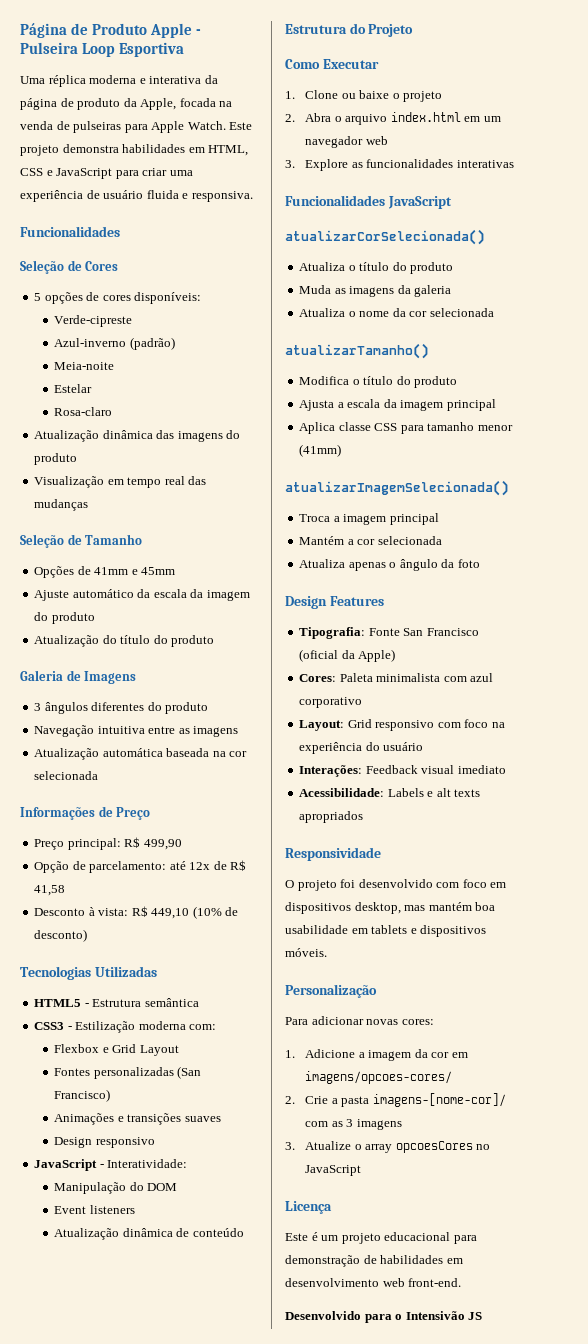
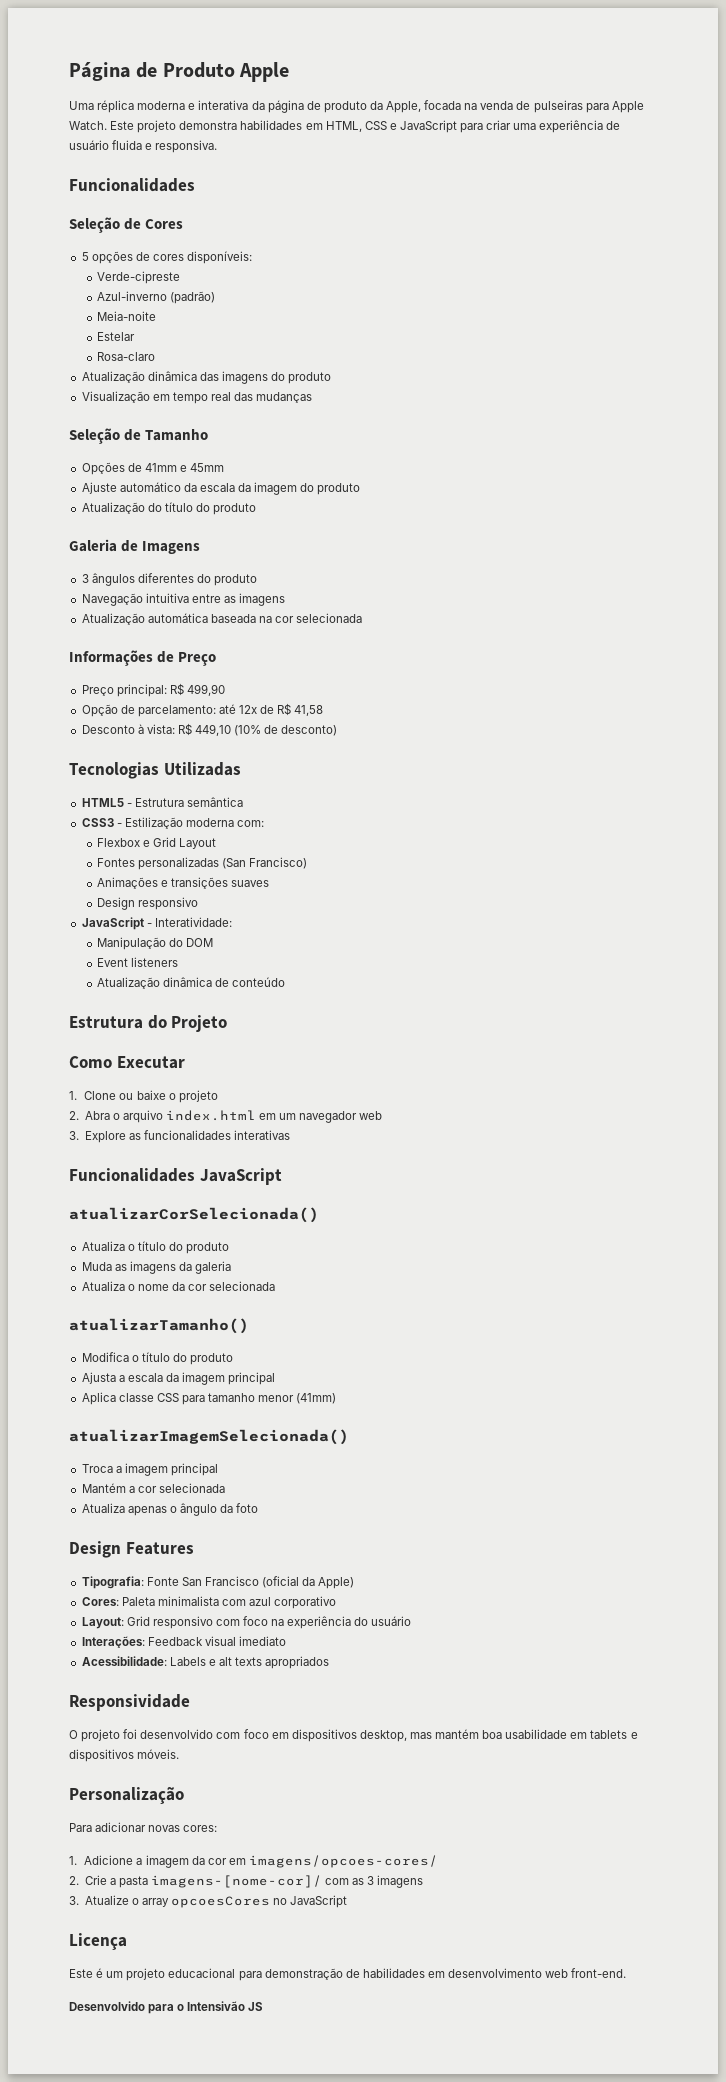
- Página de Produto Apple - Pulseira Loop Esportiva
+ Página de Produto Apple

